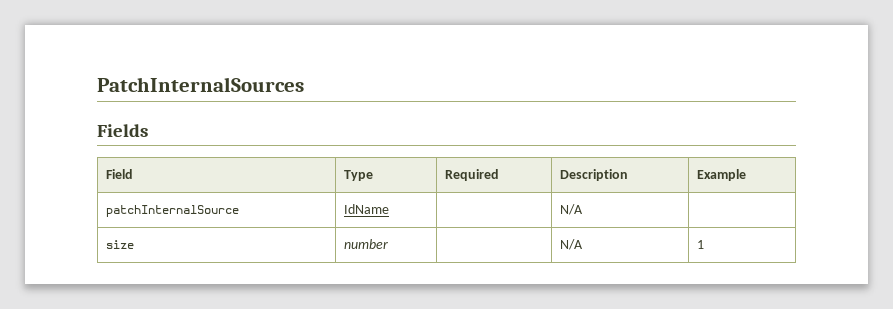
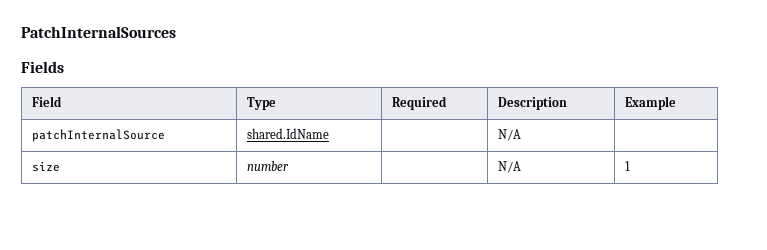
- patchInternalSource | IdName | | N/A |
+ patchInternalSource | shared.IdName | | N/A |

